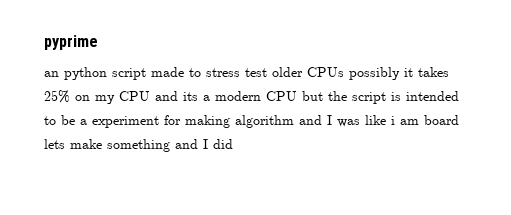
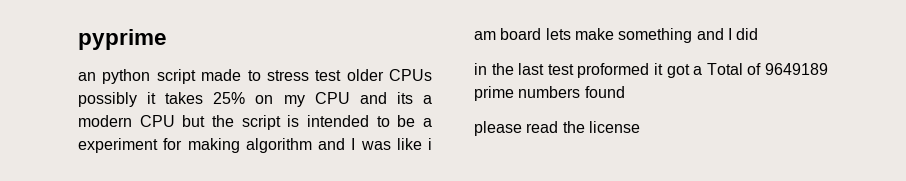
+ in the last test proformed it got a Total of 9649189 prime numbers found
+ please read the license

